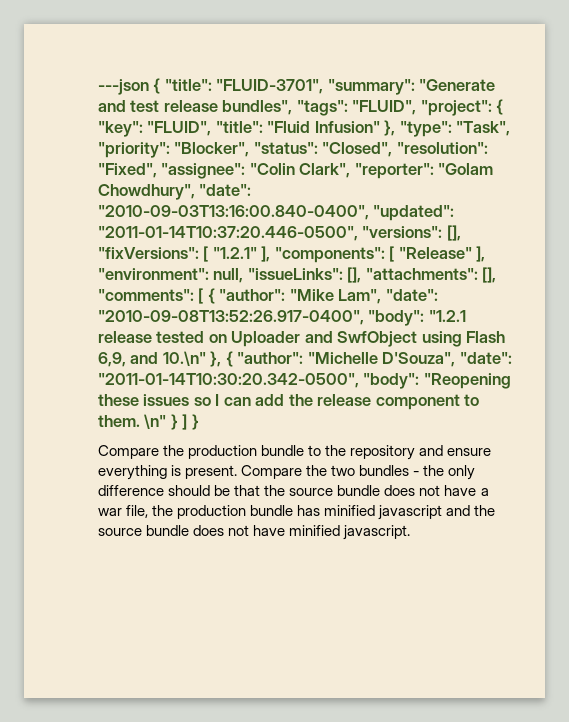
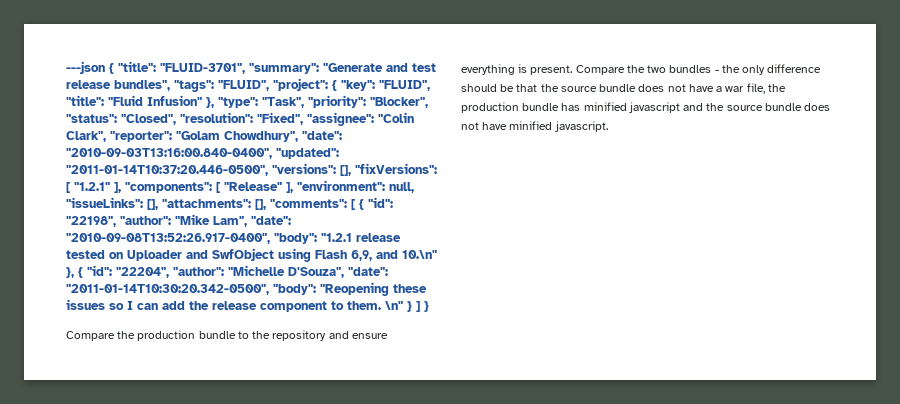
- [ { "author":
+ [ { "id": "22198", "author":
- "1.2.1 release tested on Uploader and SwfObject using Flash 6,9, and 10.\n" }, { "author":
+ "1.2.1 release tested on Uploader and SwfObject using Flash 6,9, and 10.\n" }, { "id": "22204", "author":

